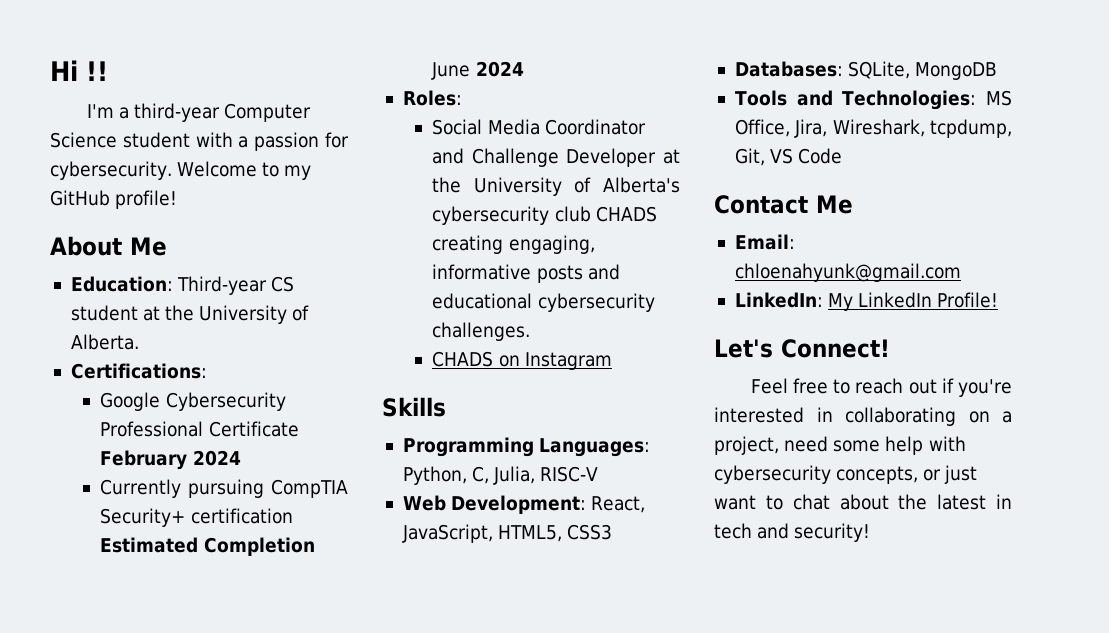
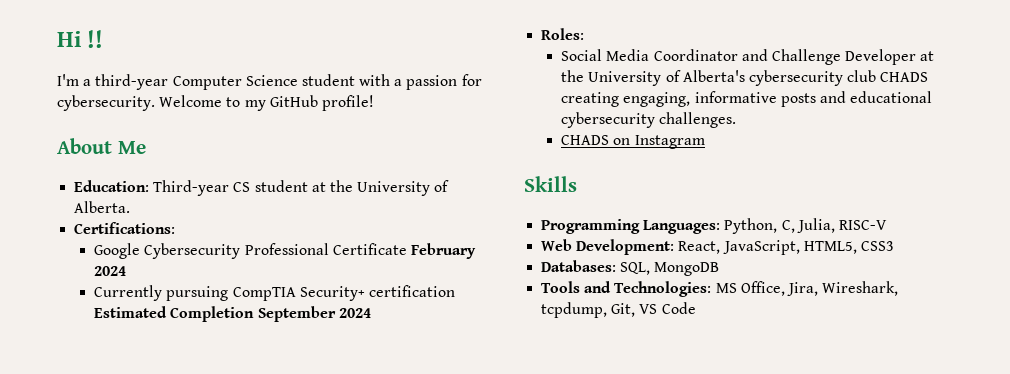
- Currently pursuing CompTIA Security+ certification Estimated Completion June 2024
+ Currently pursuing CompTIA Security+ certification Estimated Completion September 2024
- Databases: SQLite, MongoDB
+ Databases: SQL, MongoDB
- Contact Me
- Email: chloenahyunk@gmail.com
- LinkedIn: My LinkedIn Profile!
- Let's Connect!
- Feel free to reach out if you're interested in collaborating on a project, need some help with cybersecurity concepts, or just want to chat about the latest in tech and security!

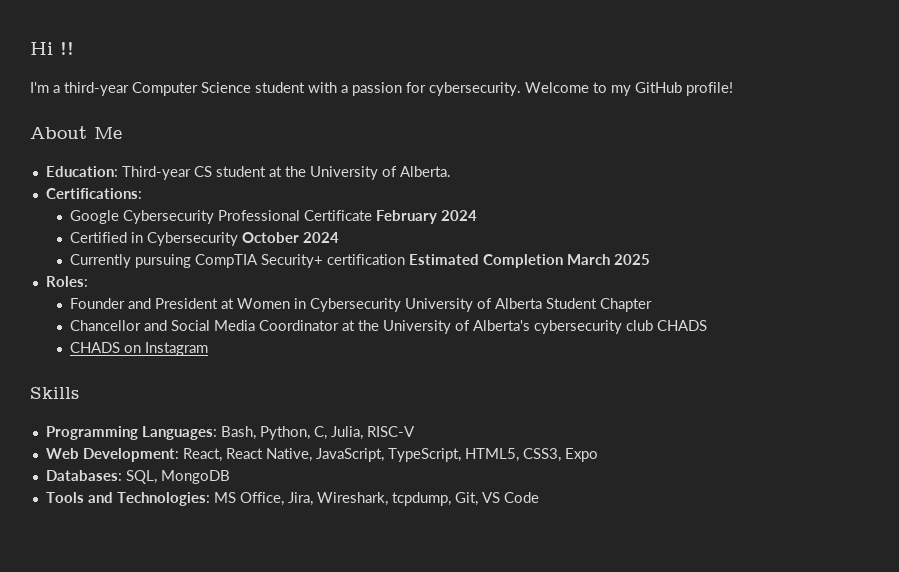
+ Certified in Cybersecurity October 2024
- Currently pursuing CompTIA Security+ certification Estimated Completion September 2024
+ Currently pursuing CompTIA Security+ certification Estimated Completion March 2025
- Social Media Coordinator and Challenge Developer at the University of Alberta's cybersecurity club CHADS creating engaging, informative posts and educational cybersecurity challenges.
+ Founder and President at Women in Cybersecurity University of Alberta Student Chapter
+ Chancellor and Social Media Coordinator at the University of Alberta's cybersecurity club CHADS
- Programming Languages: Python, C, Julia, RISC-V
+ Programming Languages: Bash, Python, C, Julia, RISC-V
- Web Development: React, JavaScript, HTML5, CSS3
+ Web Development: React, React Native, JavaScript, TypeScript, HTML5, CSS3, Expo

